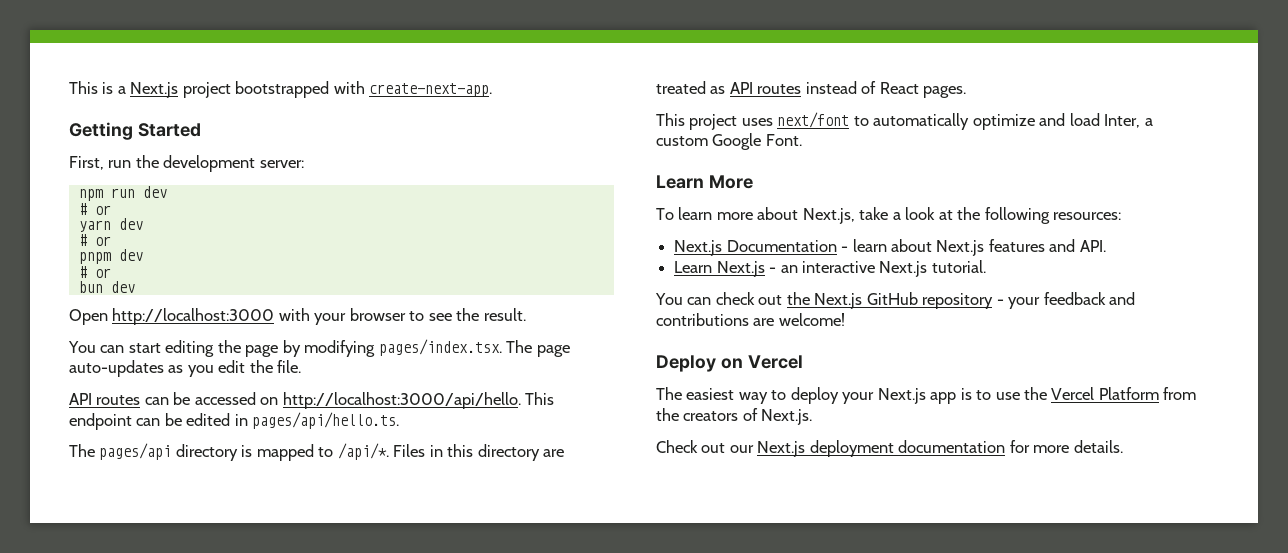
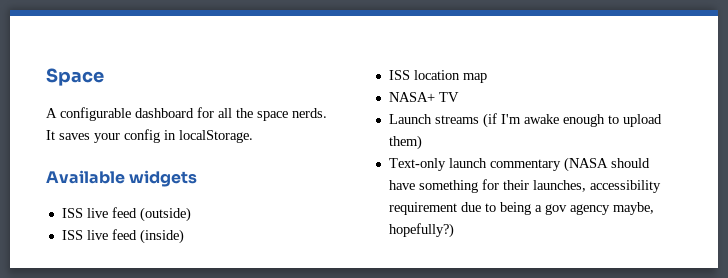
- This is a Next.js project bootstrapped with create-next-app.
- Getting Started
- First, run the development server:
- npm run dev
- # or
- yarn dev
- # or
- pnpm dev
- # or
- bun dev
- Open http://localhost:3000 with your browser to see the result.
- You can start editing the page by modifying pages/index.tsx. The page auto-updates as you edit the file.
- API routes can be accessed on http://localhost:3000/api/hello. This endpoint can be edited in pages/api/hello.ts.
- The pages/api directory is mapped to /api/*. Files in this directory are treated as API routes instead of React pages.
- This project uses next/font to automatically optimize and load Inter, a custom Google Font.
- Learn More
- To learn more about Next.js, take a look at the following resources:
- Next.js Documentation - learn about Next.js features and API.
- Learn Next.js - an interactive Next.js tutorial.
- You can check out the Next.js GitHub repository - your feedback and contributions are welcome!
- Deploy on Vercel
- The easiest way to deploy your Next.js app is to use the Vercel Platform from the creators of Next.js.
- Check out our Next.js deployment documentation for more details.
+ Space
+ A configurable dashboard for all the space nerds. It saves your config in localStorage.
+ Available widgets
+ ISS live feed (outside)
+ ISS live feed (inside)
+ ISS location map
+ NASA+ TV
+ Launch streams (if I'm awake enough to upload them)
+ Text-only launch commentary (NASA should have something for their launches, accessibility requirement due to being a gov agency maybe, hopefully?)

